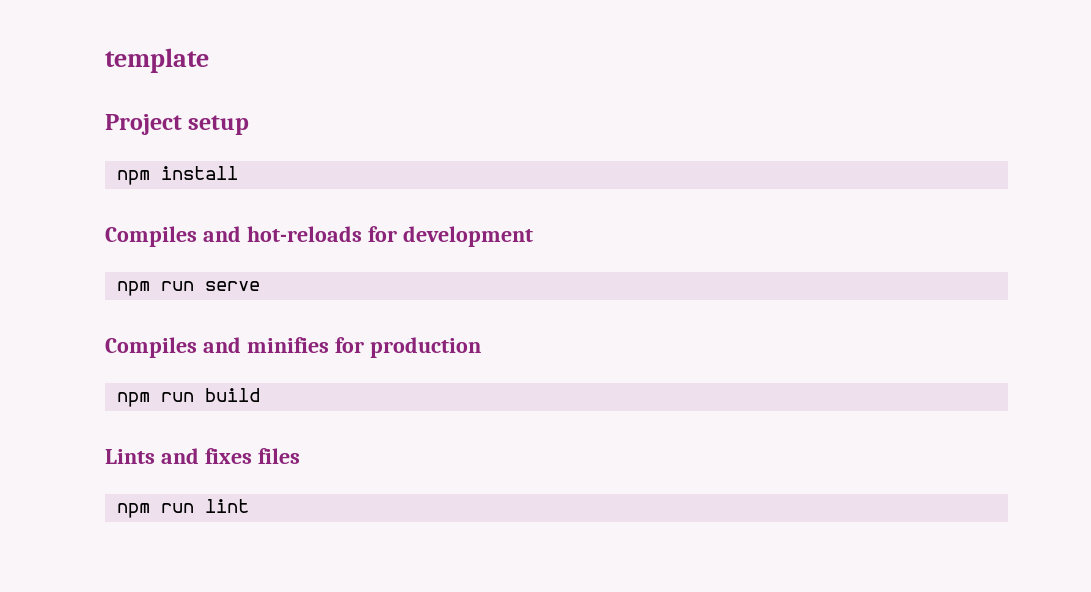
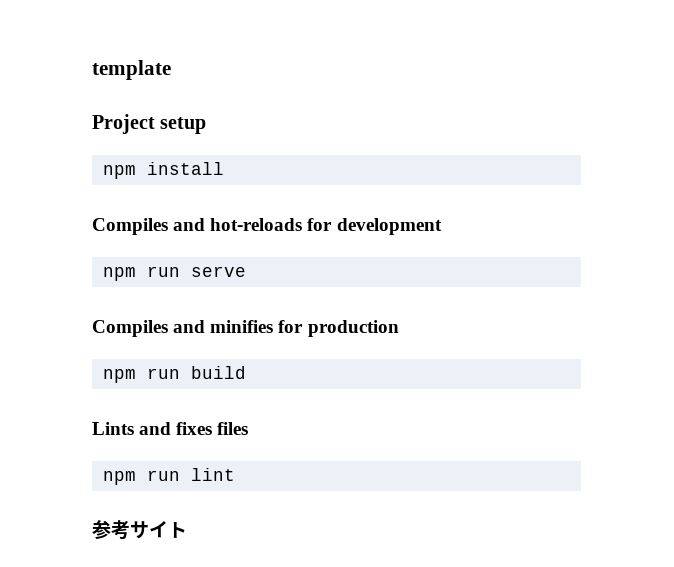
+ 参考サイト

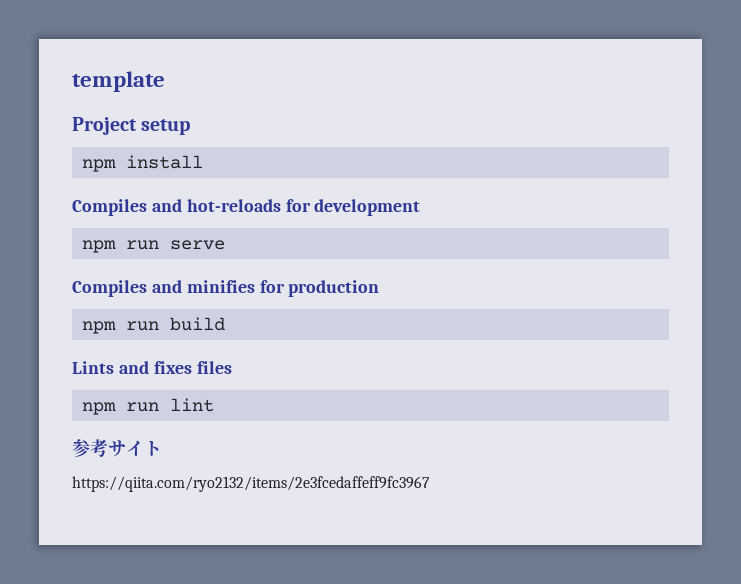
+ https://qiita.com/ryo2132/items/2e3fcedaffeff9fc3967

